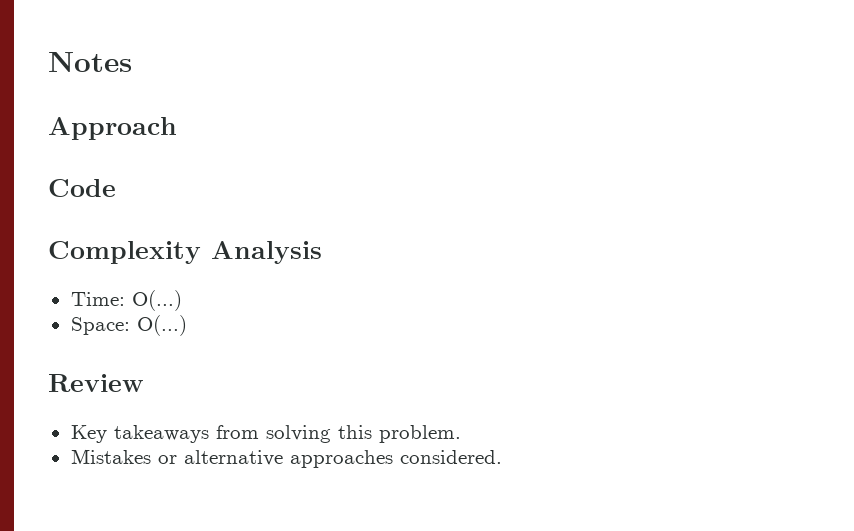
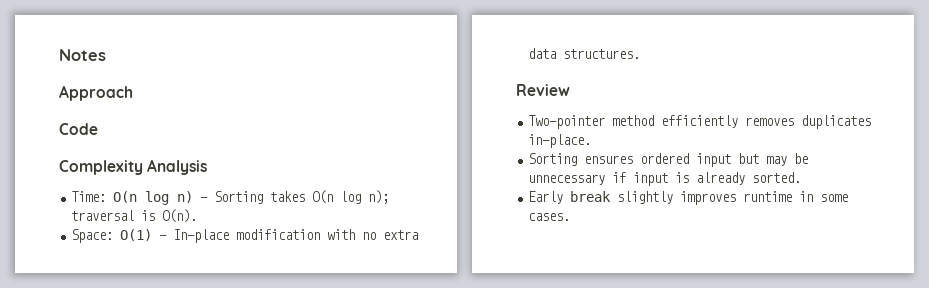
- Time: O(...)
- Space: O(...)
+ Time: O(n log n) — Sorting takes O(n log n); traversal is O(n).
+ Space: O(1) — In-place modification with no extra data structures.
  Review
- Key takeaways from solving this problem.
- Mistakes or alternative approaches considered.
+ Two-pointer method efficiently removes duplicates in-place.
+ Sorting ensures ordered input but may be unnecessary if input is already sorted.
+ Early break slightly improves runtime in some cases.

